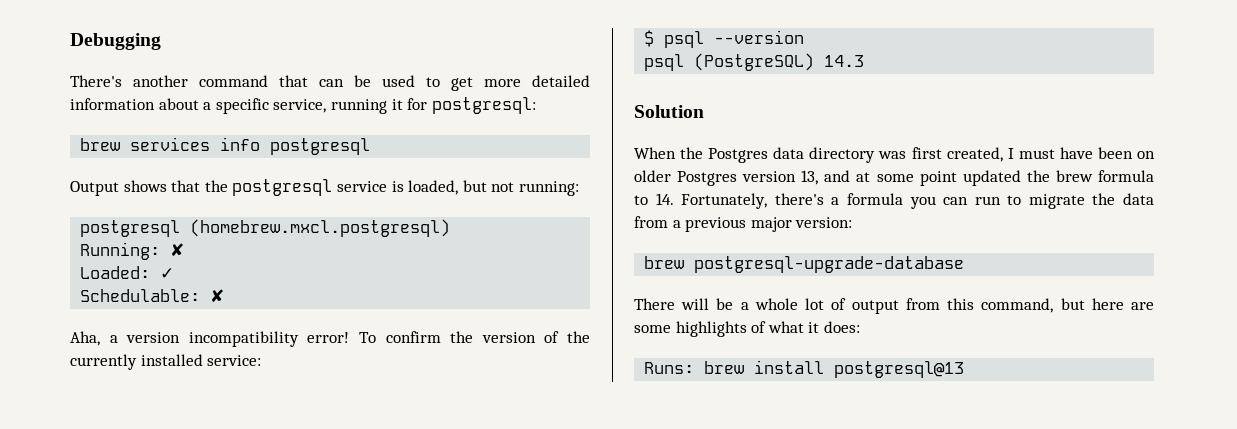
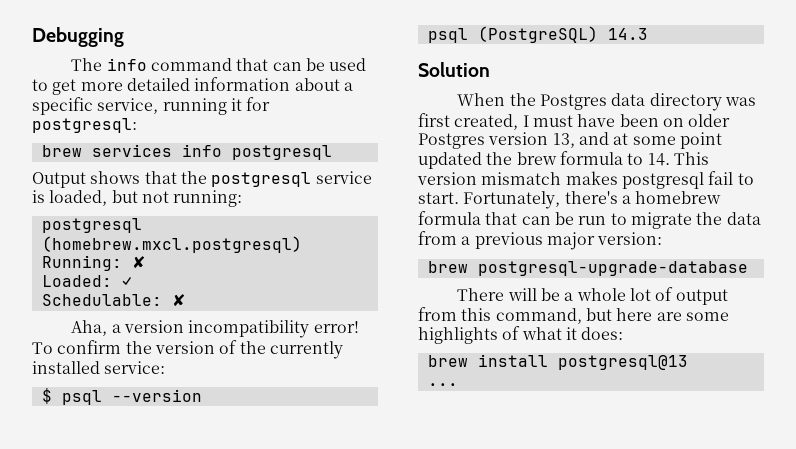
- There's another command that can be used to get more detailed information about a specific service, running it for postgresql:
+ The info command that can be used to get more detailed information about a specific service, running it for postgresql:
- When the Postgres data directory was first created, I must have been on older Postgres version 13, and at some point updated the brew formula to 14. Fortunately, there's a formula you can run to migrate the data from a previous major version:
+ When the Postgres data directory was first created, I must have been on older Postgres version 13, and at some point updated the brew formula to 14. This version mismatch makes postgresql fail to start. Fortunately, there's a homebrew formula that can be run to migrate the data from a previous major version:
- Runs: brew install postgresql@13
+ brew install postgresql@13
+ ...

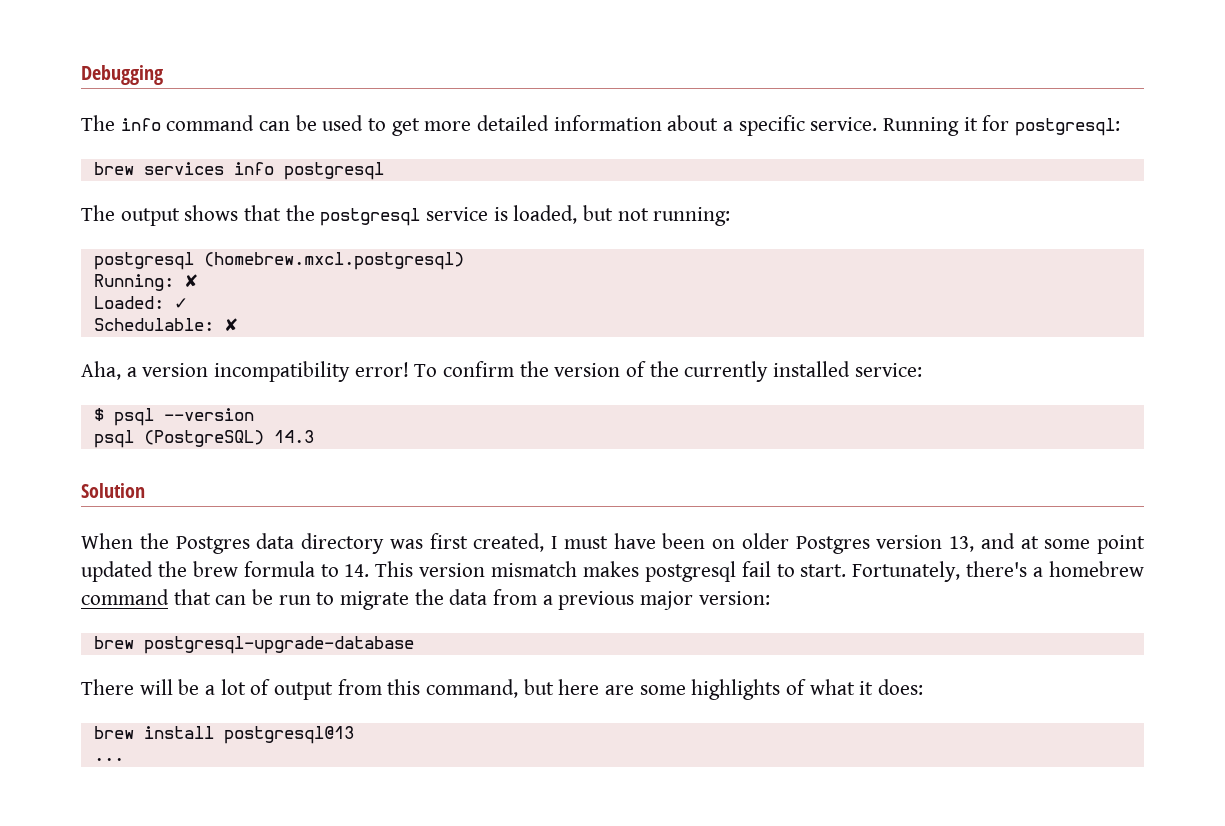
- The info command that can be used to get more detailed information about a specific service, running it for postgresql:
+ The info command can be used to get more detailed information about a specific service. Running it for postgresql:
- Output shows that the postgresql service is loaded, but not running:
+ The output shows that the postgresql service is loaded, but not running:
- Fortunately, there's a homebrew formula that can be run to migrate the data from a previous major version:
+ Fortunately, there's a homebrew command that can be run to migrate the data from a previous major version:
- There will be a whole lot of output from this command, but here are some highlights of what it does:
+ There will be a lot of output from this command, but here are some highlights of what it does:

